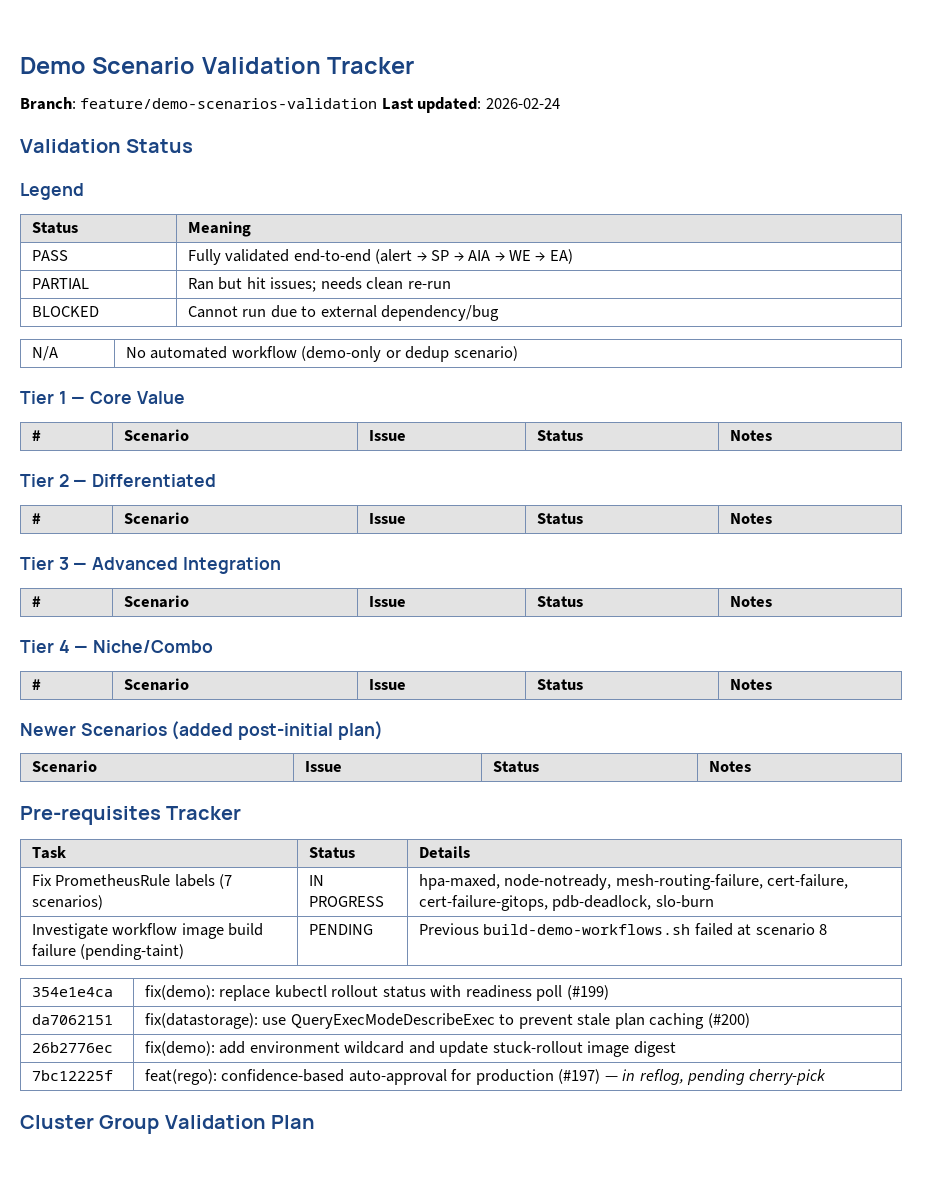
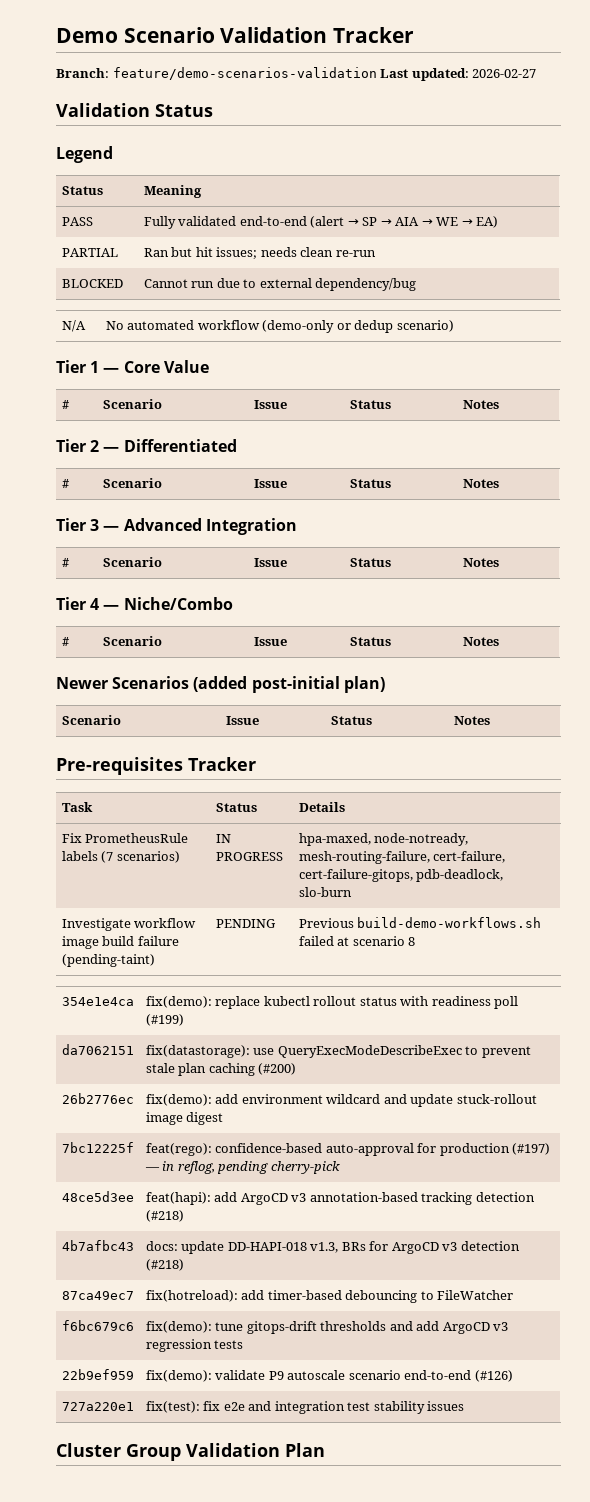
- Branch: feature/demo-scenarios-validation Last updated: 2026-02-24
+ Branch: feature/demo-scenarios-validation Last updated: 2026-02-27
+ 48ce5d3ee | feat(hapi): add ArgoCD v3 annotation-based tracking detection (#218)
+ 4b7afbc43 | docs: update DD-HAPI-018 v1.3, BRs for ArgoCD v3 detection (#218)
+ 87ca49ec7 | fix(hotreload): add timer-based debouncing to FileWatcher
+ f6bc679c6 | fix(demo): tune gitops-drift thresholds and add ArgoCD v3 regression tests
+ 22b9ef959 | fix(demo): validate P9 autoscale scenario end-to-end (#126)
+ 727a220e1 | fix(test): fix e2e and integration test stability issues

